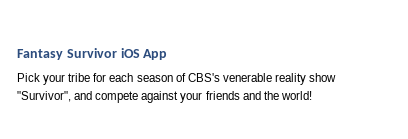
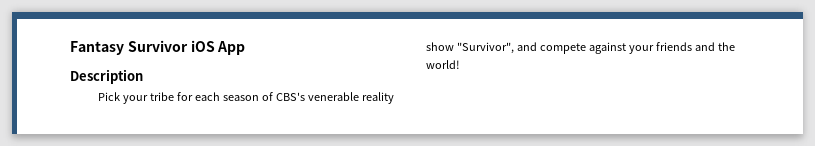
+ Description

